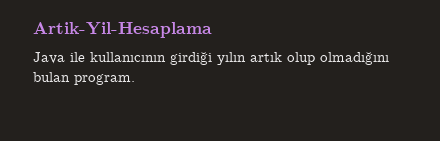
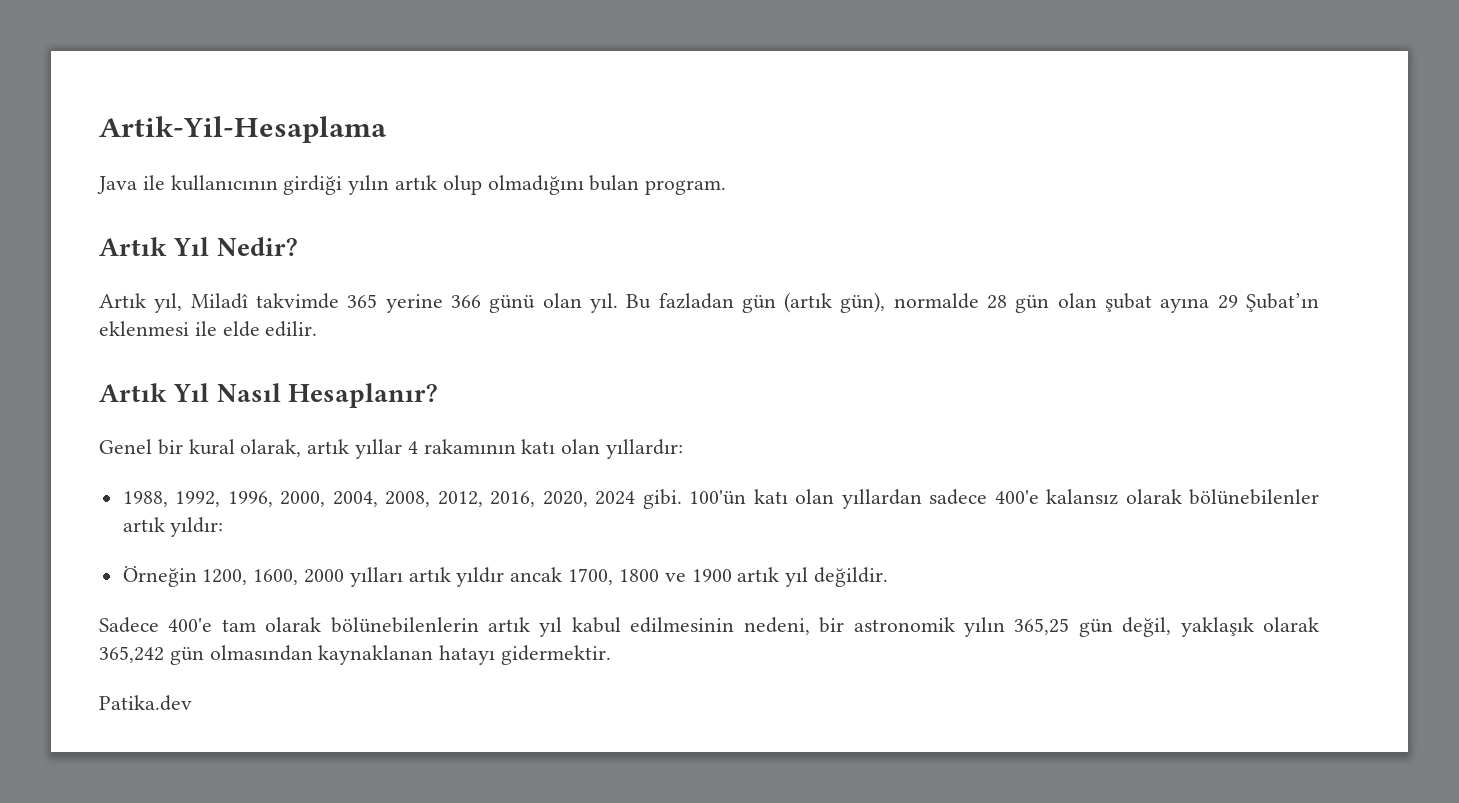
+ Artık Yıl Nedir?
+ Artık yıl, Miladî takvimde 365 yerine 366 günü olan yıl. Bu fazladan gün (artık gün), normalde 28 gün olan şubat ayına 29 Şubat’ın eklenmesi ile elde edilir.
+ Artık Yıl Nasıl Hesaplanır?
+ Genel bir kural olarak, artık yıllar 4 rakamının katı olan yıllardır:
+ 1988, 1992, 1996, 2000, 2004, 2008, 2012, 2016, 2020, 2024 gibi. 100'ün katı olan yıllardan sadece 400'e kalansız olarak bölünebilenler artık yıldır:
+ Örneğin 1200, 1600, 2000 yılları artık yıldır ancak 1700, 1800 ve 1900 artık yıl değildir.
+ Sadece 400'e tam olarak bölünebilenlerin artık yıl kabul edilmesinin nedeni, bir astronomik yılın 365,25 gün değil, yaklaşık olarak 365,242 gün olmasından kaynaklanan hatayı gidermektir.
+ Patika.dev

